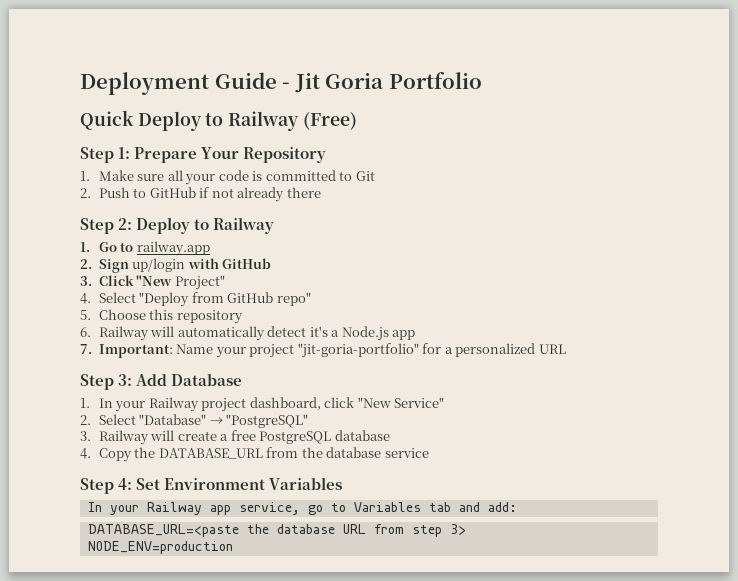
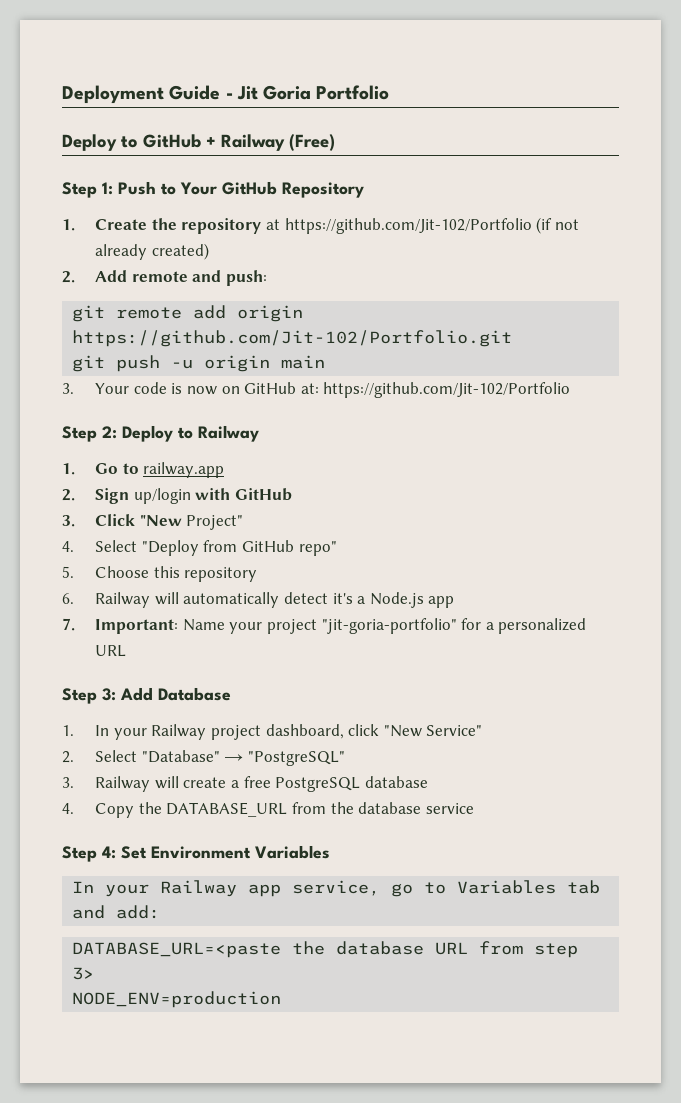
- Quick Deploy to Railway (Free)
+ Deploy to GitHub + Railway (Free)
- Step 1: Prepare Your Repository
- 1. Make sure all your code is committed to Git
- 2. Push to GitHub if not already there
+ Step 1: Push to Your GitHub Repository
+ 1. Create the repository at https://github.com/Jit-102/Portfolio (if not already created)
+ 2. Add remote and push:
+ git remote add origin https://github.com/Jit-102/Portfolio.git
+ git push -u origin main
+ 3. Your code is now on GitHub at: https://github.com/Jit-102/Portfolio

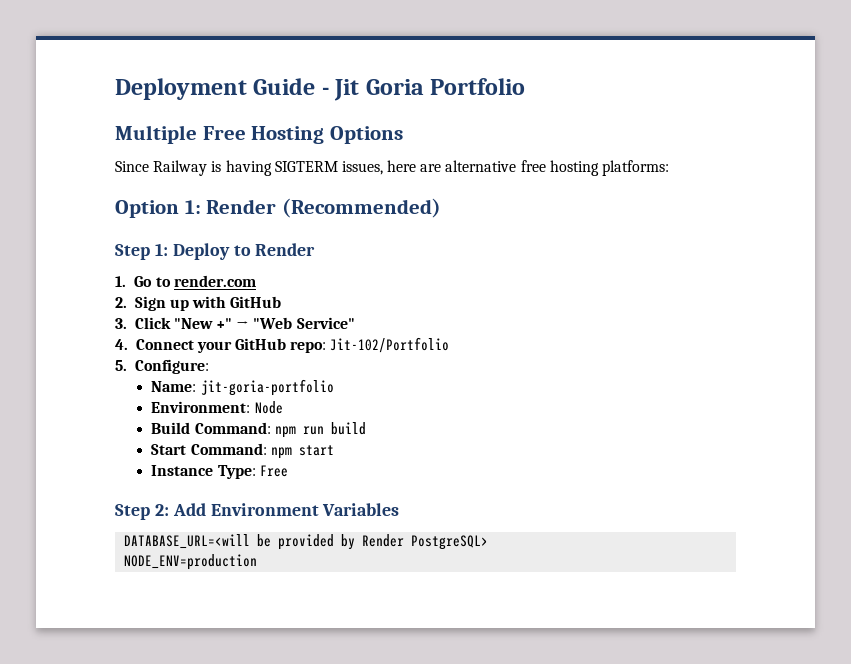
- Deploy to GitHub + Railway (Free)
- Step 1: Push to Your GitHub Repository
- 1. Create the repository at https://github.com/Jit-102/Portfolio (if not already created)
- 2. Add remote and push:
- git remote add origin https://github.com/Jit-102/Portfolio.git
- git push -u origin main
- 3. Your code is now on GitHub at: https://github.com/Jit-102/Portfolio
- Step 2: Deploy to Railway
+ Multiple Free Hosting Options
+ Since Railway is having SIGTERM issues, here are alternative free hosting platforms:
+ Option 1: Render (Recommended)
+ Step 1: Deploy to Render
- 1. Go to railway.app
+ 1. Go to render.com
- 2. Sign up/login with GitHub
+ 2. Sign up with GitHub
- 3. Click "New Project"
- 4. Select "Deploy from GitHub repo"
- 5. Choose this repository
- 6. Railway will automatically detect it's a Node.js app
- 7. Important: Name your project "jit-goria-portfolio" for a personalized URL
- Step 3: Add Database
- 1. In your Railway project dashboard, click "New Service"
- 2. Select "Database" → "PostgreSQL"
- 3. Railway will create a free PostgreSQL database
- 4. Copy the DATABASE_URL from the database service
- Step 4: Set Environment Variables
+ 3. Click "New +" → "Web Service"
+ 4. Connect your GitHub repo: Jit-102/Portfolio
+ 5. Configure:
+ Name: jit-goria-portfolio
+ Environment: Node
+ Build Command: npm run build
+ Start Command: npm start
+ Instance Type: Free
+ Step 2: Add Environment Variables
- In your Railway app service, go to Variables tab and add:
- DATABASE_URL=<paste the database URL from step 3>
+ DATABASE_URL=<will be provided by Render PostgreSQL>

